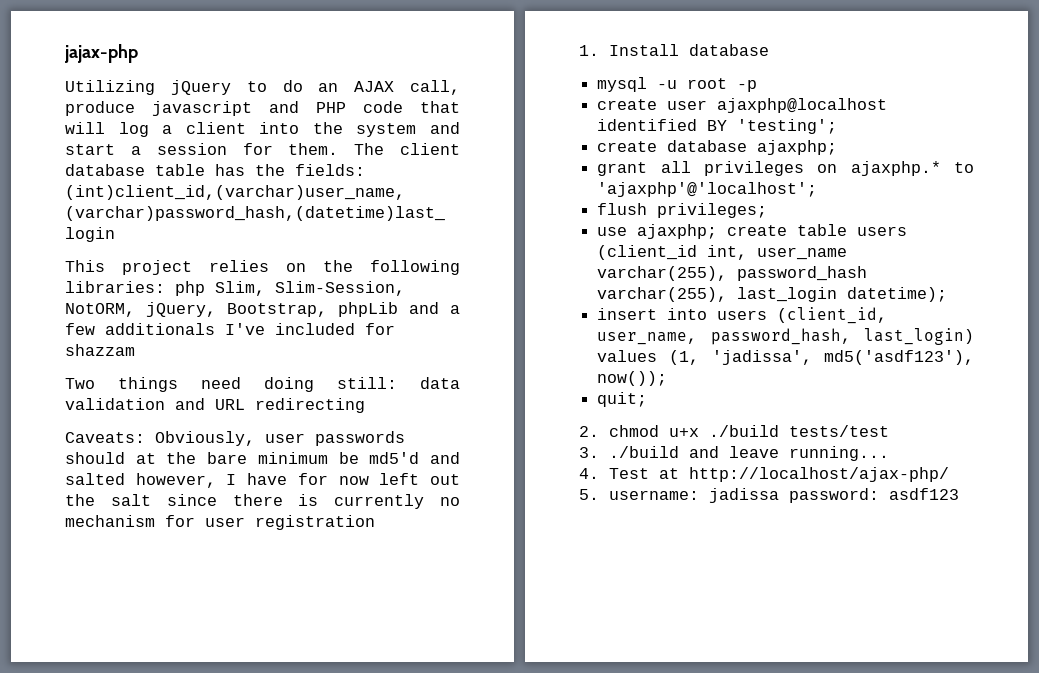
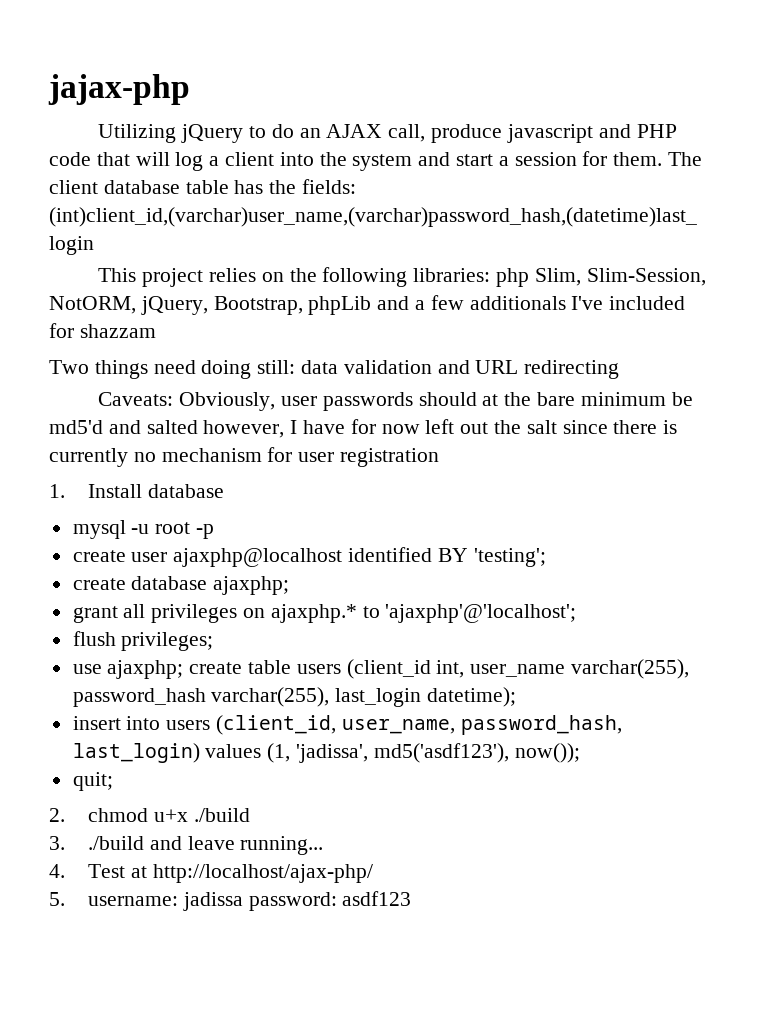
- 2. chmod u+x ./build tests/test
+ 2. chmod u+x ./build

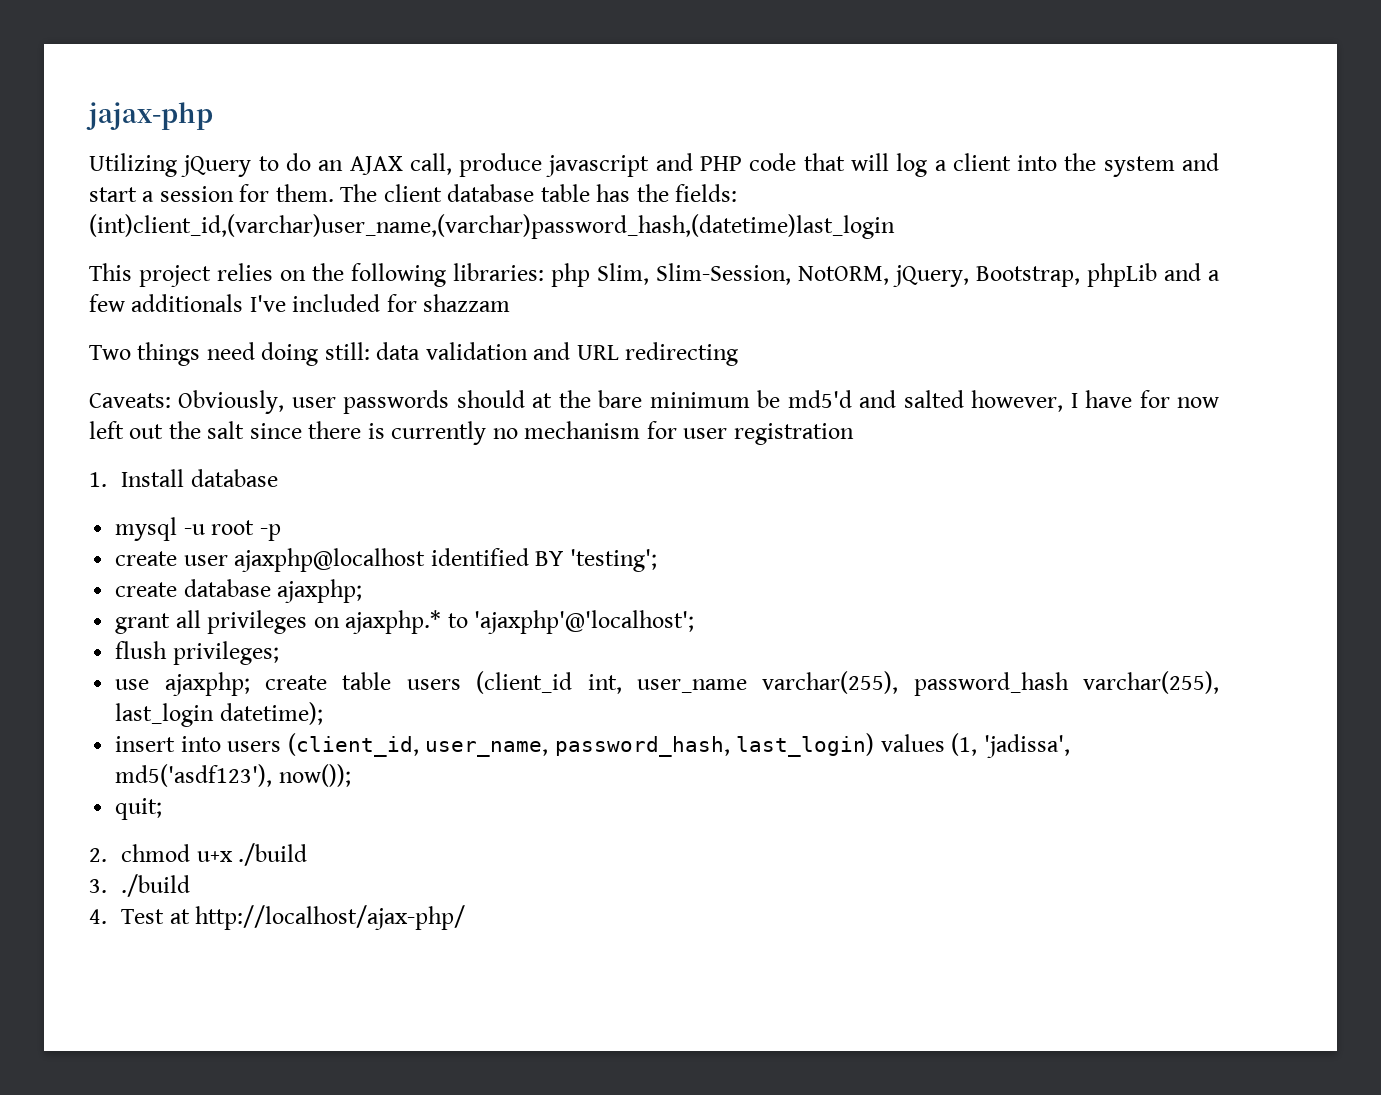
- 3. ./build and leave running...
+ 3. ./build
- 5. username: jadissa password: asdf123

